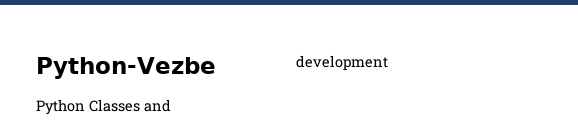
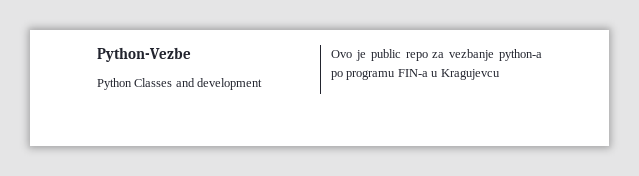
+ Ovo je public repo za vezbanje python-a po programu FIN-a u Kragujevcu

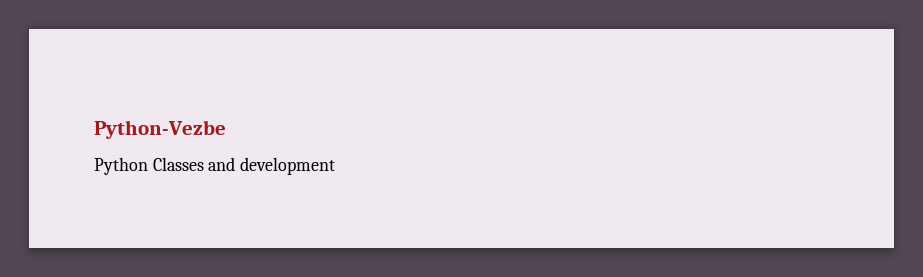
- Ovo je public repo za vezbanje python-a po programu FIN-a u Kragujevcu

